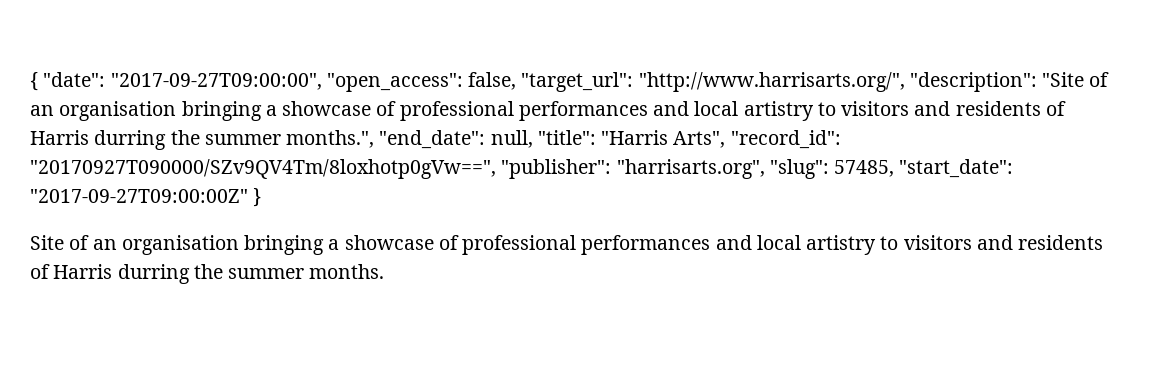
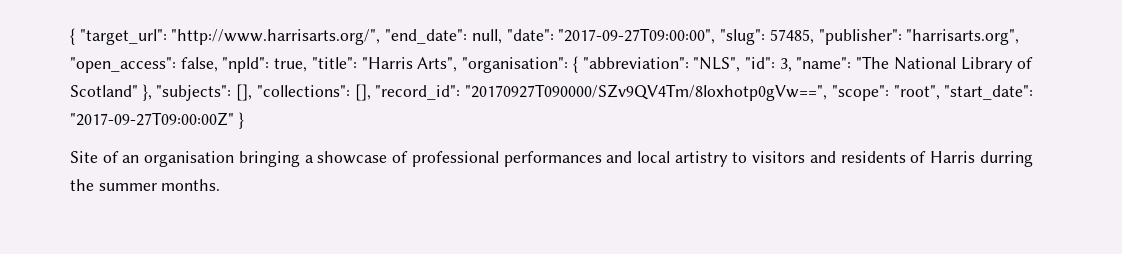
- { "date": "2017-09-27T09:00:00", "open_access": false, "target_url": "http://www.harrisarts.org/", "description": "Site of an organisation bringing a showcase of professional performances and local artistry to visitors and residents of Harris durring the summer months.", "end_date": null, "title": "Harris Arts", "record_id": "20170927T090000/SZv9QV4Tm/8loxhotp0gVw==", "publisher": "harrisarts.org", "slug": 57485, "start_date": "2017-09-27T09:00:00Z" }
+ { "target_url": "http://www.harrisarts.org/", "end_date": null, "date": "2017-09-27T09:00:00", "slug": 57485, "publisher": "harrisarts.org", "open_access": false, "npld": true, "title": "Harris Arts", "organisation": { "abbreviation": "NLS", "id": 3, "name": "The National Library of Scotland" }, "subjects": [], "collections": [], "record_id": "20170927T090000/SZv9QV4Tm/8loxhotp0gVw==", "scope": "root", "start_date": "2017-09-27T09:00:00Z" }

